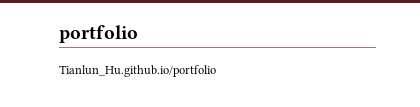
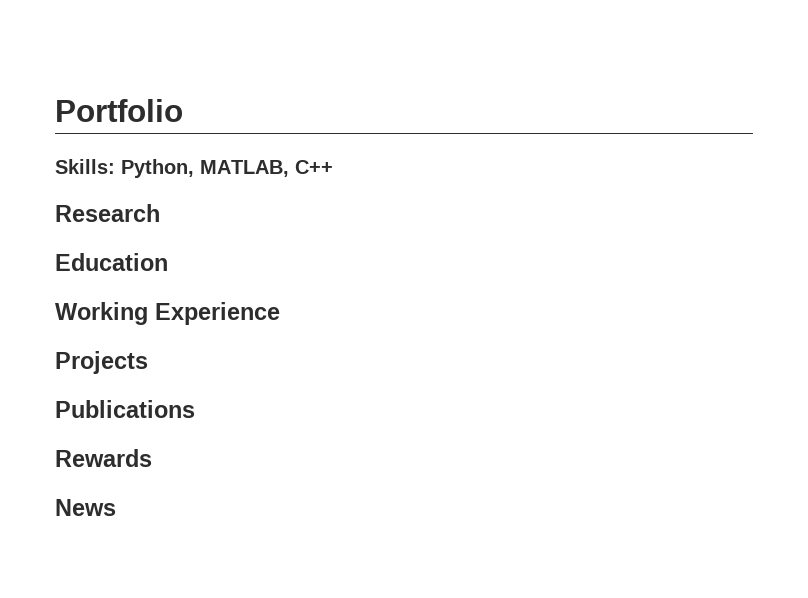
- portfolio
- Tianlun_Hu.github.io/portfolio
+ Portfolio
+ Skills: Python, MATLAB, C++
+ Research
+ Education
+ Working Experience
+ Projects
+ Publications
+ Rewards
+ News

